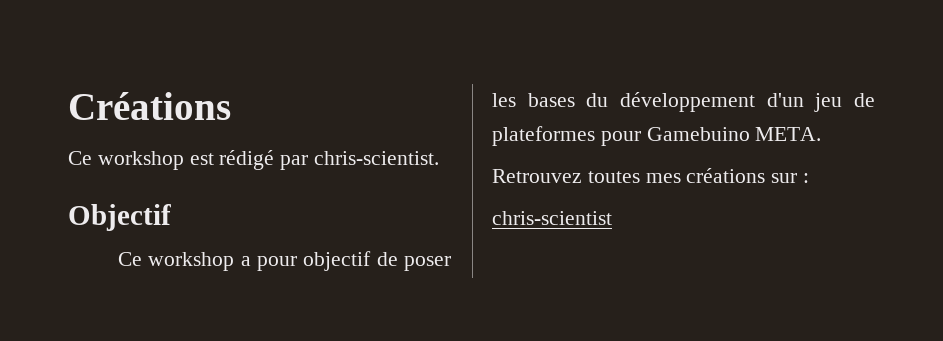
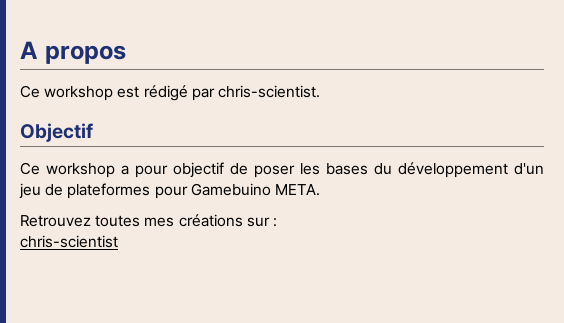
- Créations
+ A propos

